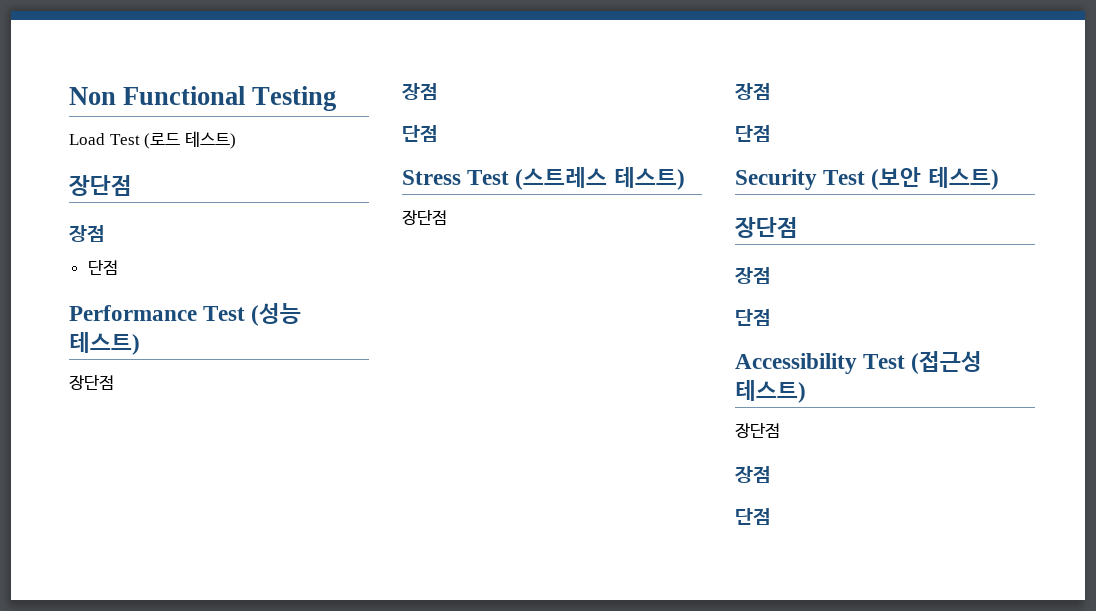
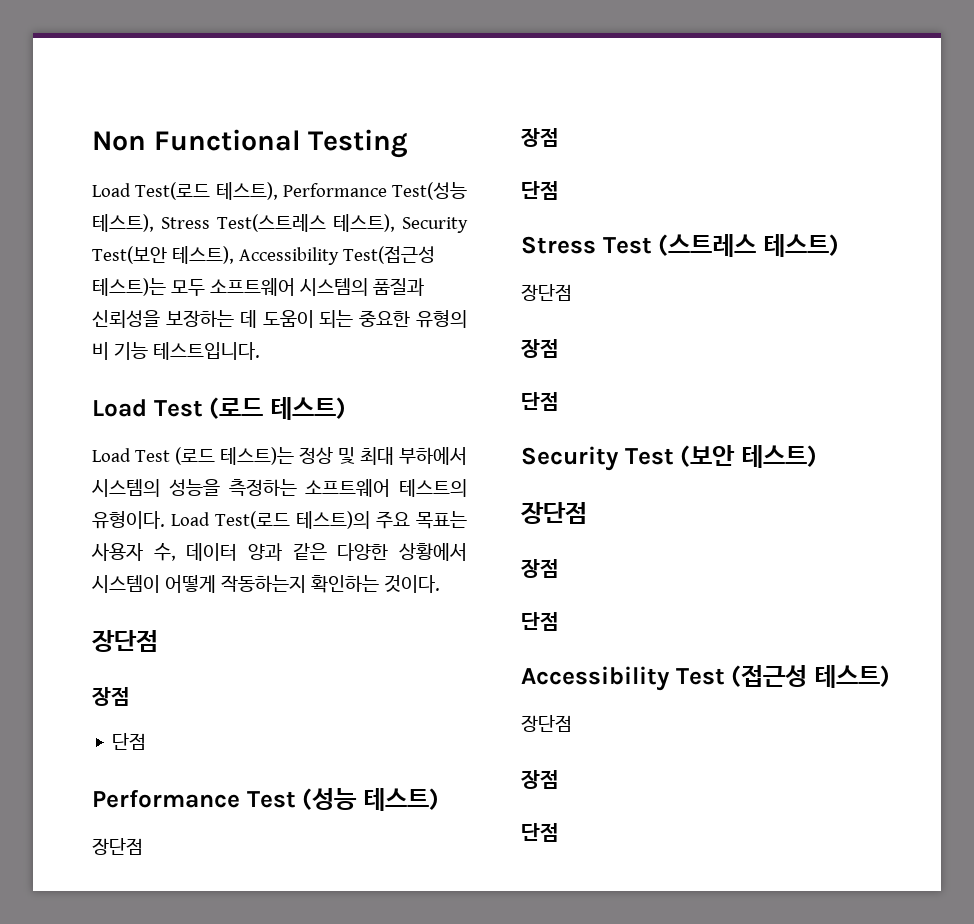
+ Load Test(로드 테스트), Performance Test(성능 테스트), Stress Test(스트레스 테스트), Security Test(보안 테스트), Accessibility Test(접근성 테스트)는 모두 소프트웨어 시스템의 품질과 신뢰성을 보장하는 데 도움이 되는 중요한 유형의 비 기능 테스트입니다.
  Load Test (로드 테스트)
+ Load Test (로드 테스트)는 정상 및 최대 부하에서 시스템의 성능을 측정하는 소프트웨어 테스트의 유형이다. Load Test(로드 테스트)의 주요 목표는 사용자 수, 데이터 양과 같은 다양한 상황에서 시스템이 어떻게 작동하는지 확인하는 것이다.

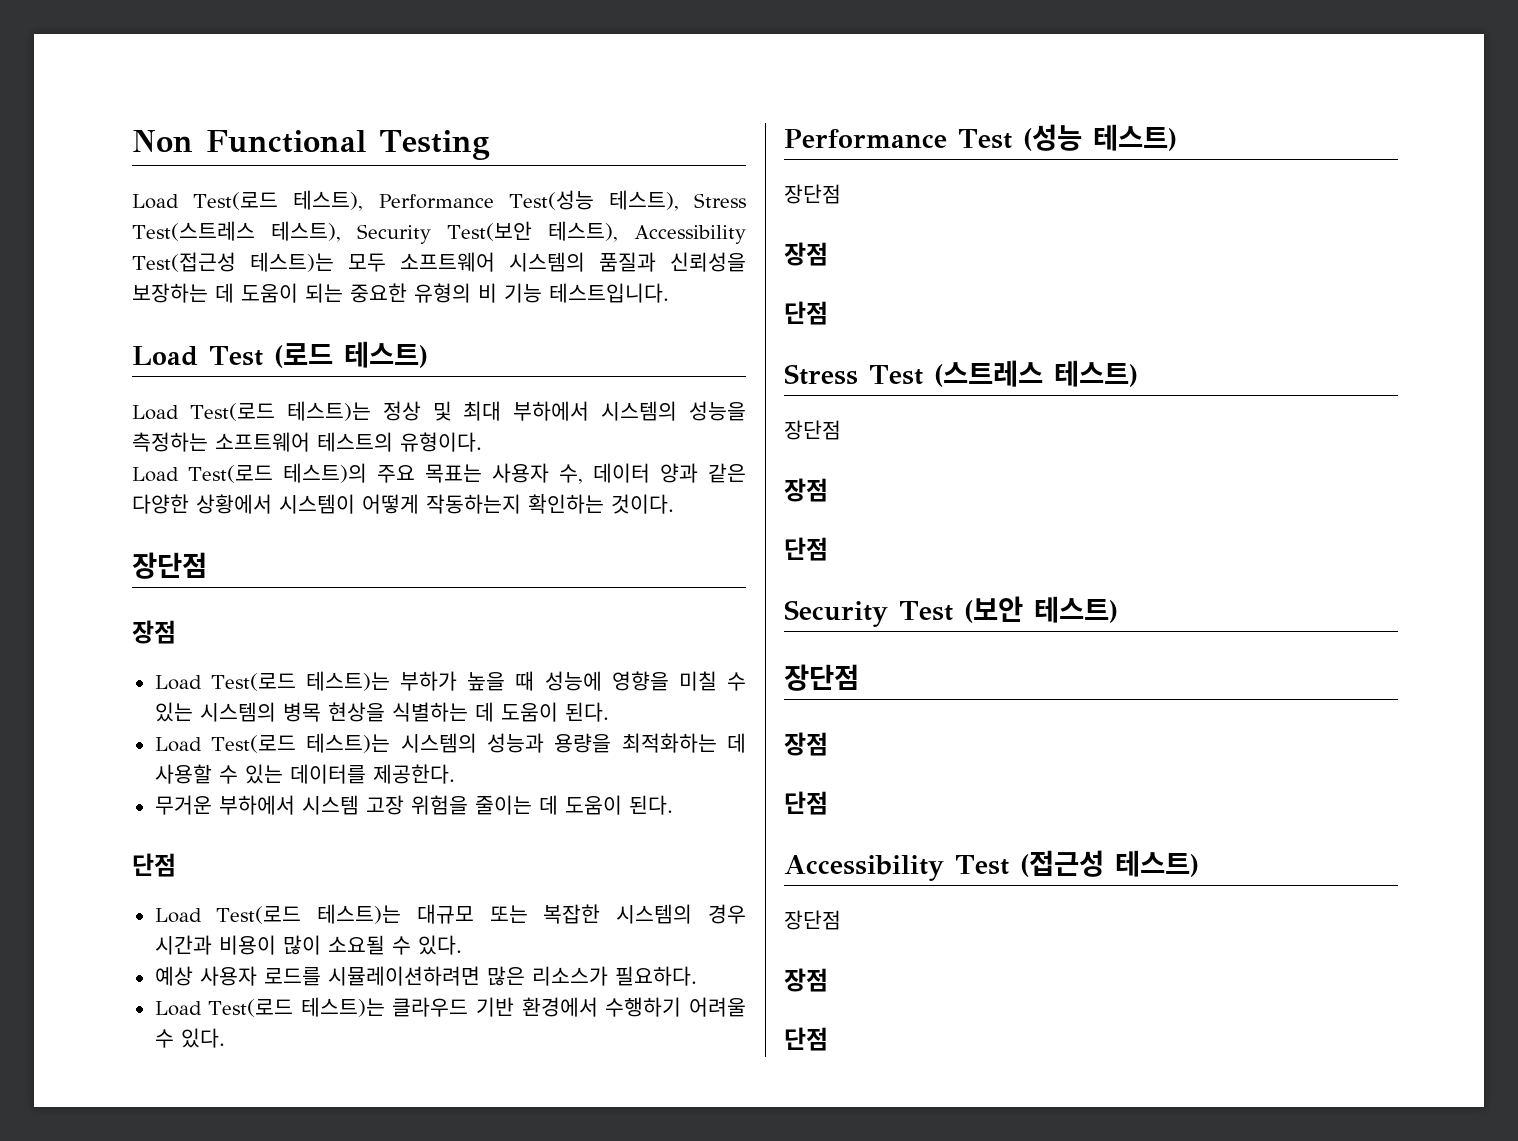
- Load Test (로드 테스트)는 정상 및 최대 부하에서 시스템의 성능을 측정하는 소프트웨어 테스트의 유형이다. Load Test(로드 테스트)의 주요 목표는 사용자 수, 데이터 양과 같은 다양한 상황에서 시스템이 어떻게 작동하는지 확인하는 것이다.
+ Load Test(로드 테스트)는 정상 및 최대 부하에서 시스템의 성능을 측정하는 소프트웨어 테스트의 유형이다.
+ Load Test(로드 테스트)의 주요 목표는 사용자 수, 데이터 양과 같은 다양한 상황에서 시스템이 어떻게 작동하는지 확인하는 것이다.
  장단점
  장점
+ Load Test(로드 테스트)는 부하가 높을 때 성능에 영향을 미칠 수 있는 시스템의 병목 현상을 식별하는 데 도움이 된다.
+ Load Test(로드 테스트)는 시스템의 성능과 용량을 최적화하는 데 사용할 수 있는 데이터를 제공한다.
+ 무거운 부하에서 시스템 고장 위험을 줄이는 데 도움이 된다.
  단점
+ Load Test(로드 테스트)는 대규모 또는 복잡한 시스템의 경우 시간과 비용이 많이 소요될 수 있다.
+ 예상 사용자 로드를 시뮬레이션하려면 많은 리소스가 필요하다.
+ Load Test(로드 테스트)는 클라우드 기반 환경에서 수행하기 어려울 수 있다.

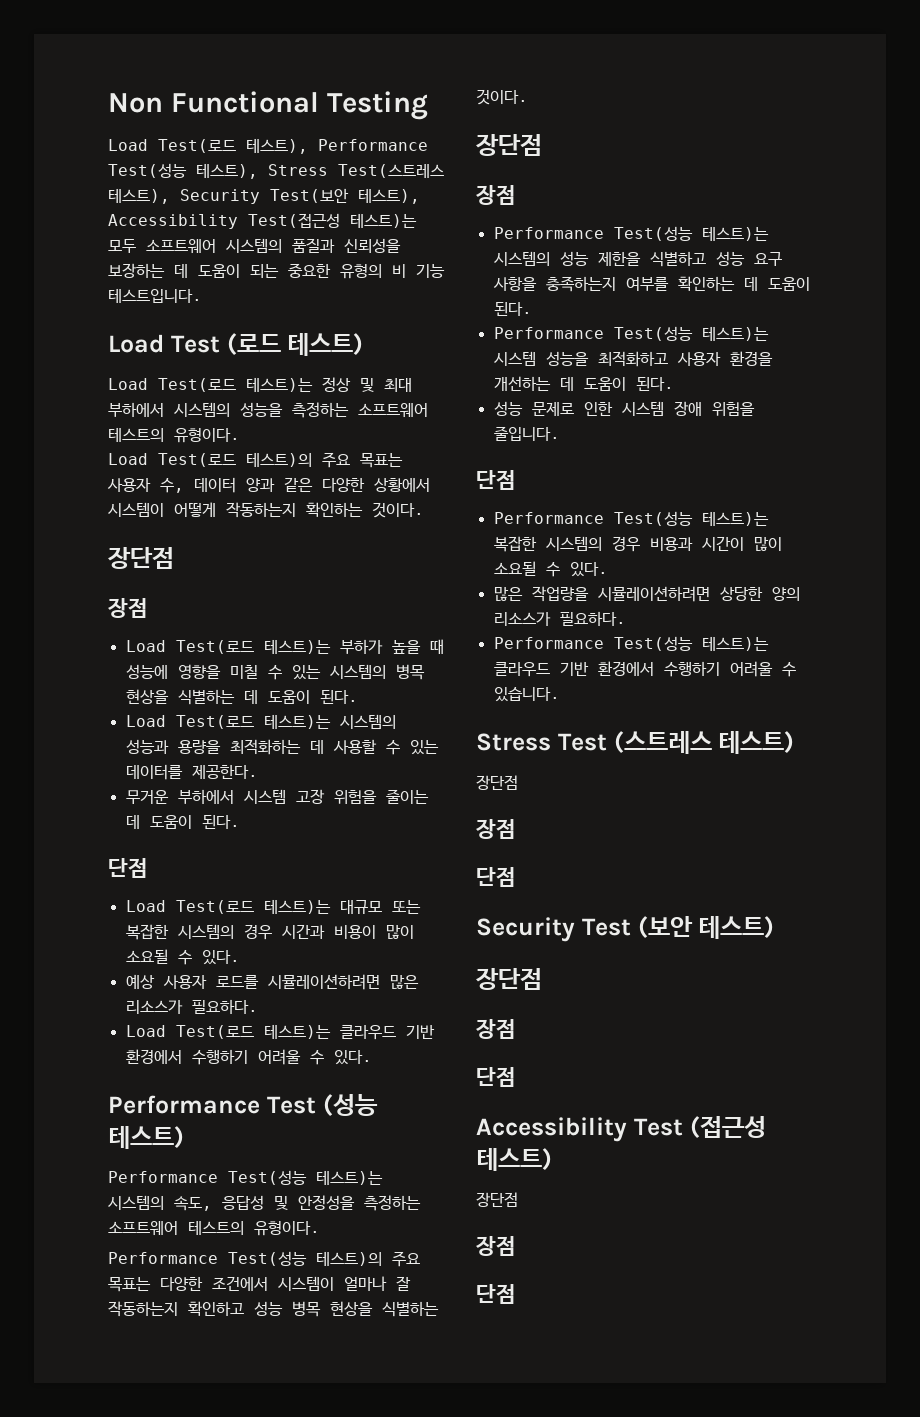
  Performance Test (성능 테스트)
+ Performance Test(성능 테스트)는 시스템의 속도, 응답성 및 안정성을 측정하는 소프트웨어 테스트의 유형이다.
+ Performance Test(성능 테스트)의 주요 목표는 다양한 조건에서 시스템이 얼마나 잘 작동하는지 확인하고 성능 병목 현상을 식별하는 것이다.
  장단점
  장점
+ Performance Test(성능 테스트)는 시스템의 성능 제한을 식별하고 성능 요구 사항을 충족하는지 여부를 확인하는 데 도움이 된다.
+ Performance Test(성능 테스트)는 시스템 성능을 최적화하고 사용자 환경을 개선하는 데 도움이 된다.
+ 성능 문제로 인한 시스템 장애 위험을 줄입니다.
  단점
+ Performance Test(성능 테스트)는 복잡한 시스템의 경우 비용과 시간이 많이 소요될 수 있다.
+ 많은 작업량을 시뮬레이션하려면 상당한 양의 리소스가 필요하다.
+ Performance Test(성능 테스트)는 클라우드 기반 환경에서 수행하기 어려울 수 있습니다.

